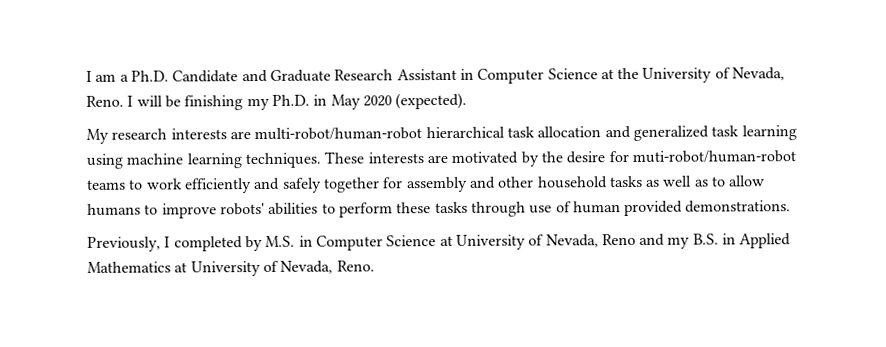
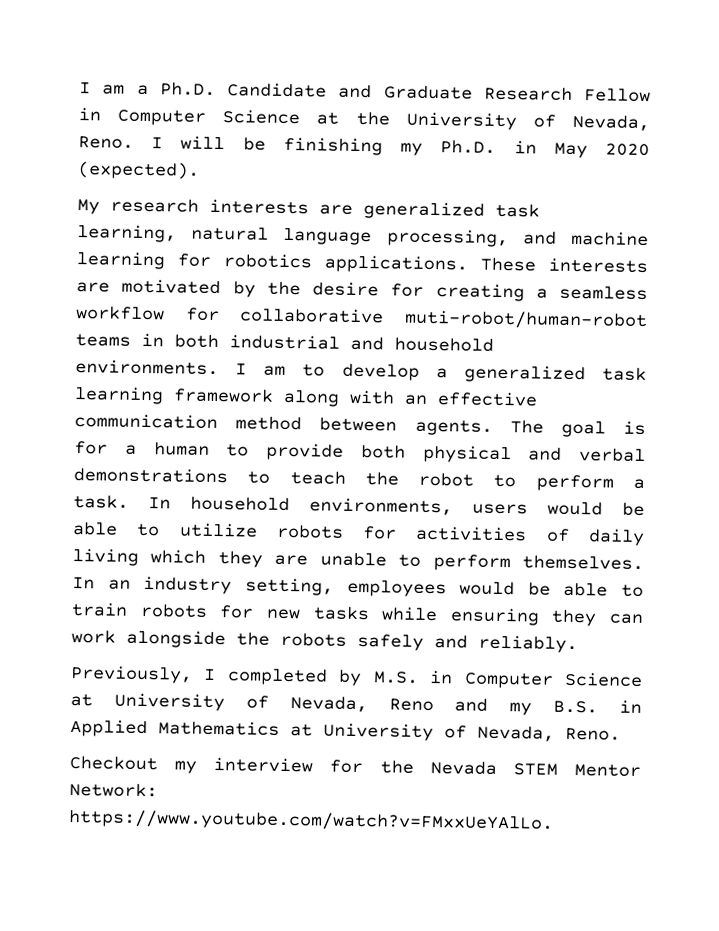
- I am a Ph.D. Candidate and Graduate Research Assistant in Computer Science at the University of Nevada, Reno.
+ I am a Ph.D. Candidate and Graduate Research Fellow in Computer Science at the University of Nevada, Reno.
- My research interests are multi-robot/human-robot hierarchical task allocation and generalized task learning using machine learning techniques.
+ My research interests are generalized task learning, natural language processing, and machine learning for robotics applications.
- These interests are motivated by the desire for muti-robot/human-robot teams to work efficiently and safely together for assembly and other household tasks as well as to allow humans to improve robots' abilities to perform these tasks through use of human provided demonstrations.
+ These interests are motivated by the desire for creating a seamless workflow for collaborative muti-robot/human-robot teams in both industrial and household environments. I am to develop a generalized task learning framework along with an effective communication method between agents. The goal is for a human to provide both physical and verbal demonstrations to teach the robot to perform a task. In household environments, users would be able to utilize robots for activities of daily living which they are unable to perform themselves. In an industry setting, employees would be able to train robots for new tasks while ensuring they can work alongside the robots safely and reliably.
+ Checkout my interview for the Nevada STEM Mentor Network: https://www.youtube.com/watch?v=FMxxUeYAlLo.

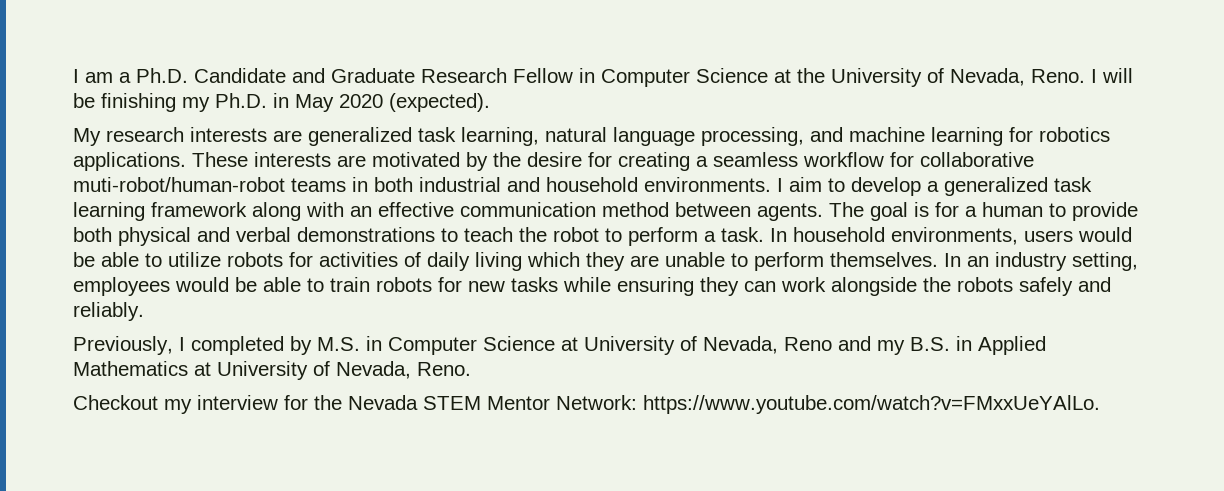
- I am to develop a generalized task learning framework along with an effective communication method between agents.
+ I aim to develop a generalized task learning framework along with an effective communication method between agents.

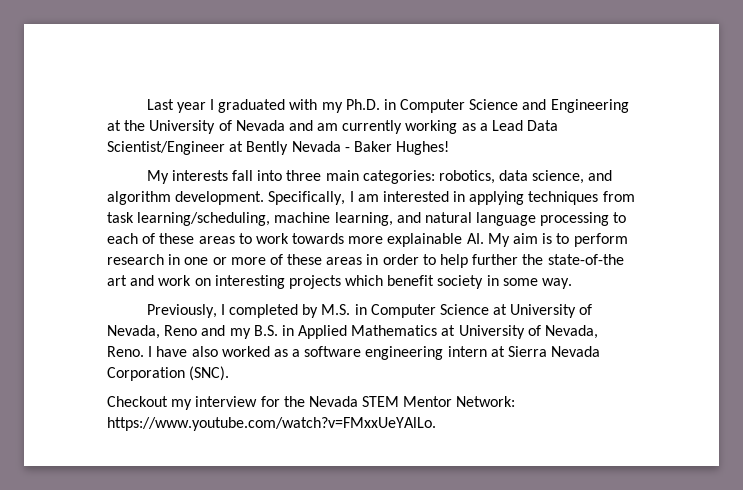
- I am a Ph.D. Candidate and Graduate Research Fellow in Computer Science at the University of Nevada, Reno. I will be finishing my Ph.D. in May 2020 (expected).
- My research interests are generalized task learning, natural language processing, and machine learning for robotics applications. These interests are motivated by the desire for creating a seamless workflow for collaborative muti-robot/human-robot teams in both industrial and household environments. I aim to develop a generalized task learning framework along with an effective communication method between agents. The goal is for a human to provide both physical and verbal demonstrations to teach the robot to perform a task. In household environments, users would be able to utilize robots for activities of daily living which they are unable to perform themselves. In an industry setting, employees would be able to train robots for new tasks while ensuring they can work alongside the robots safely and reliably.
+ Last year I graduated with my Ph.D. in Computer Science and Engineering at the University of Nevada and am currently working as a Lead Data Scientist/Engineer at Bently Nevada - Baker Hughes!
+ My interests fall into three main categories: robotics, data science, and algorithm development. Specifically, I am interested in applying techniques from task learning/scheduling, machine learning, and natural language processing to each of these areas to work towards more explainable AI. My aim is to perform research in one or more of these areas in order to help further the state-of-the art and work on interesting projects which benefit society in some way.
+ I have also worked as a software engineering intern at Sierra Nevada Corporation (SNC).

